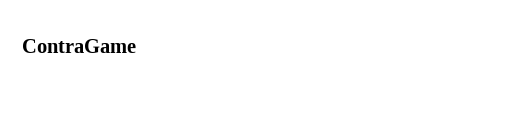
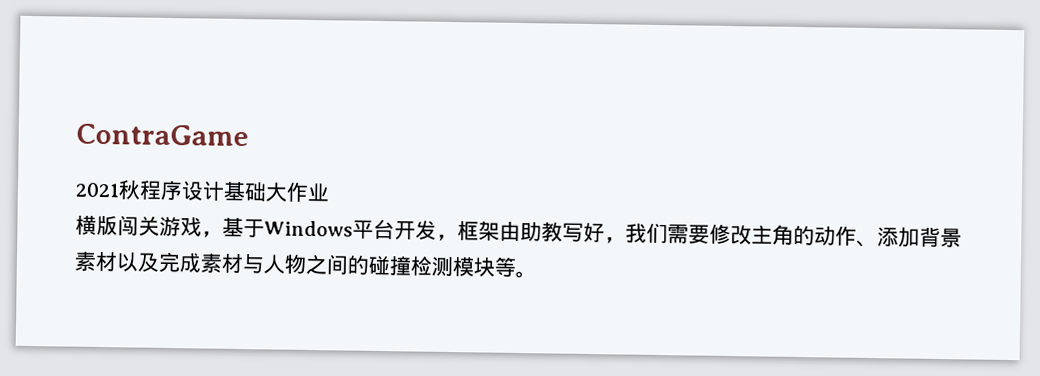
+ 2021秋程序设计基础大作业
+ 横版闯关游戏，基于Windows平台开发，框架由助教写好，我们需要修改主角的动作、添加背景素材以及完成素材与人物之间的碰撞检测模块等。

